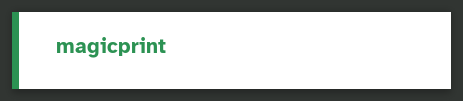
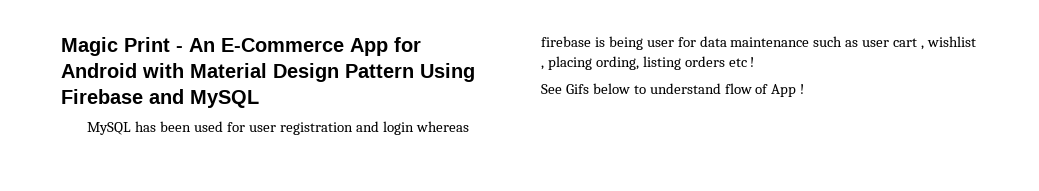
- magicprint
+ Magic Print - An E-Commerce App for Android with Material Design Pattern Using Firebase and MySQL
+ MySQL has been used for user registration and login whereas firebase is being user for data maintenance such as user cart , wishlist , placing ording, listing orders etc !
+ See Gifs below to understand flow of App !

